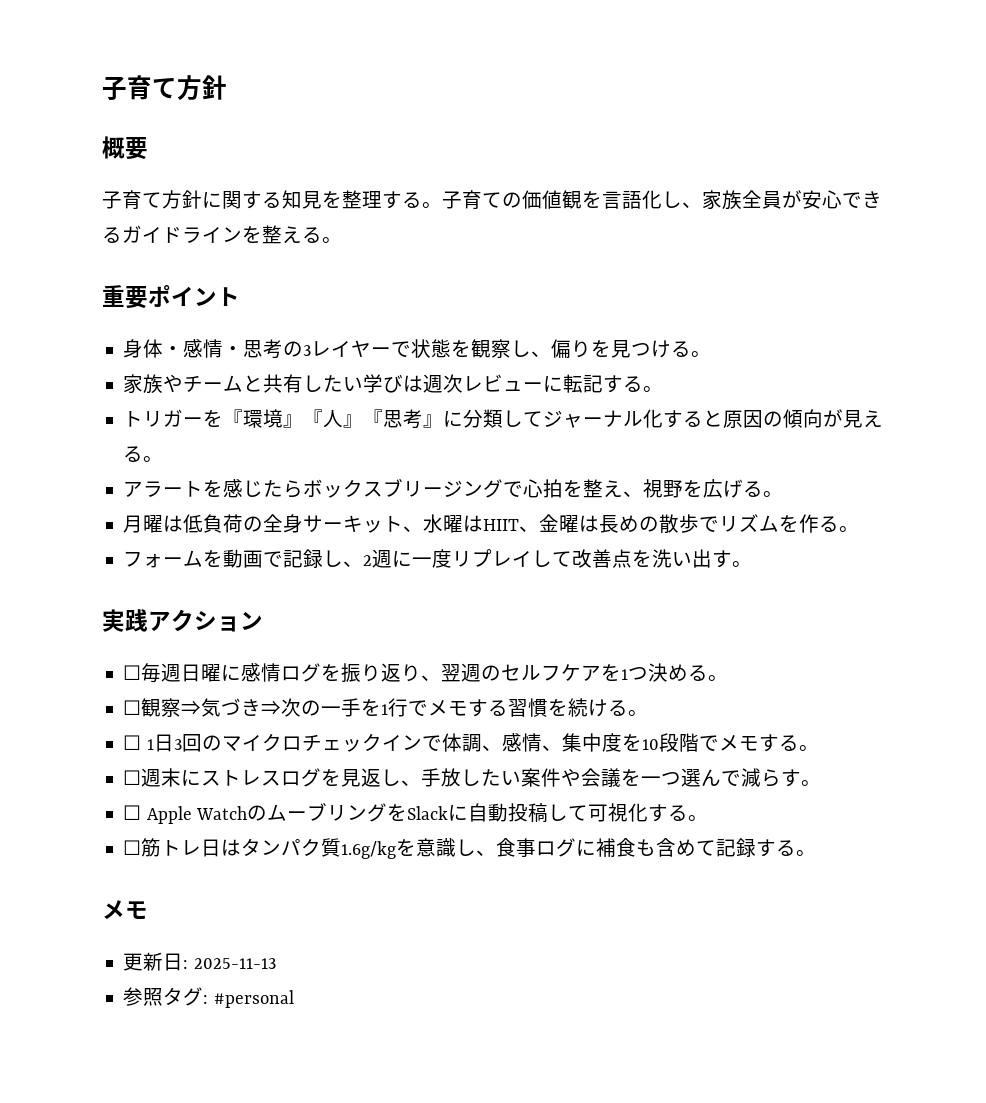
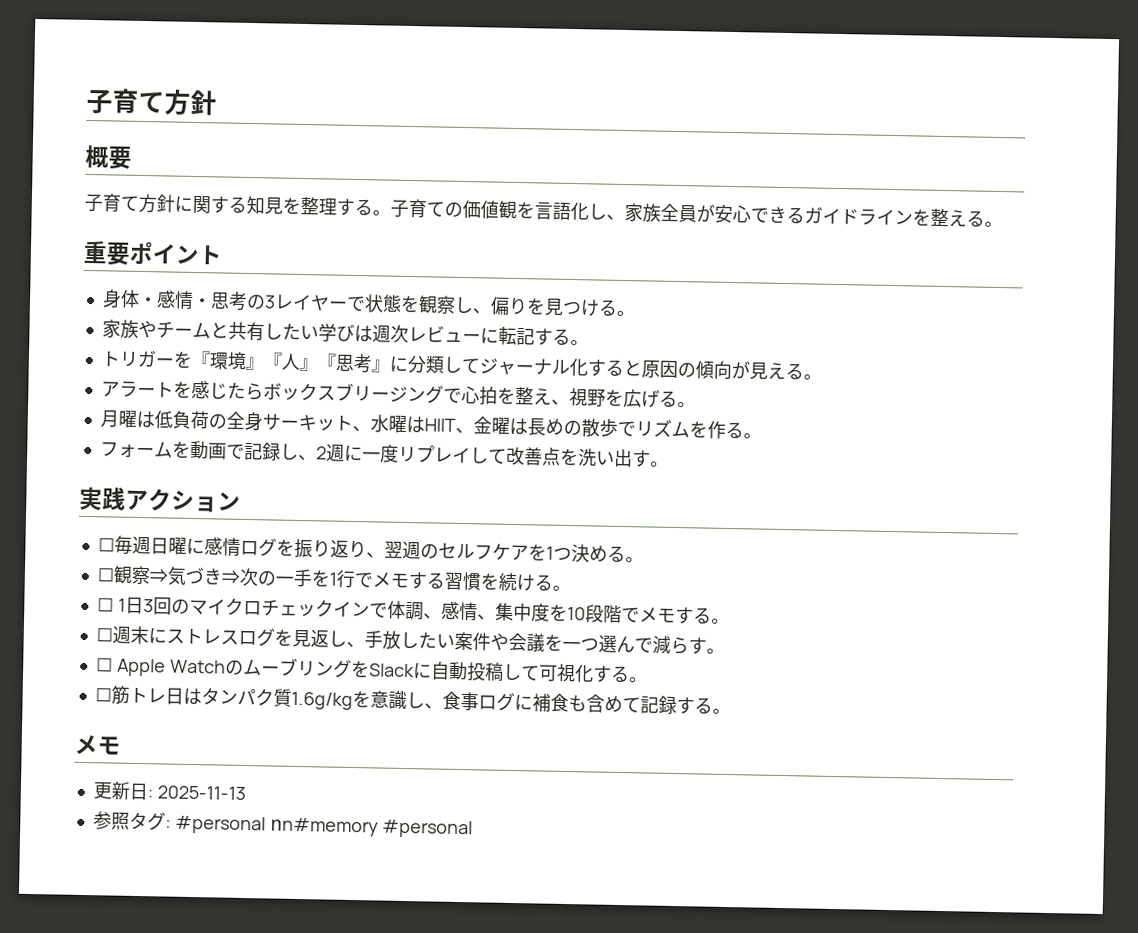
- 参照タグ: #personal
+ 参照タグ: #personal nn#memory #personal

